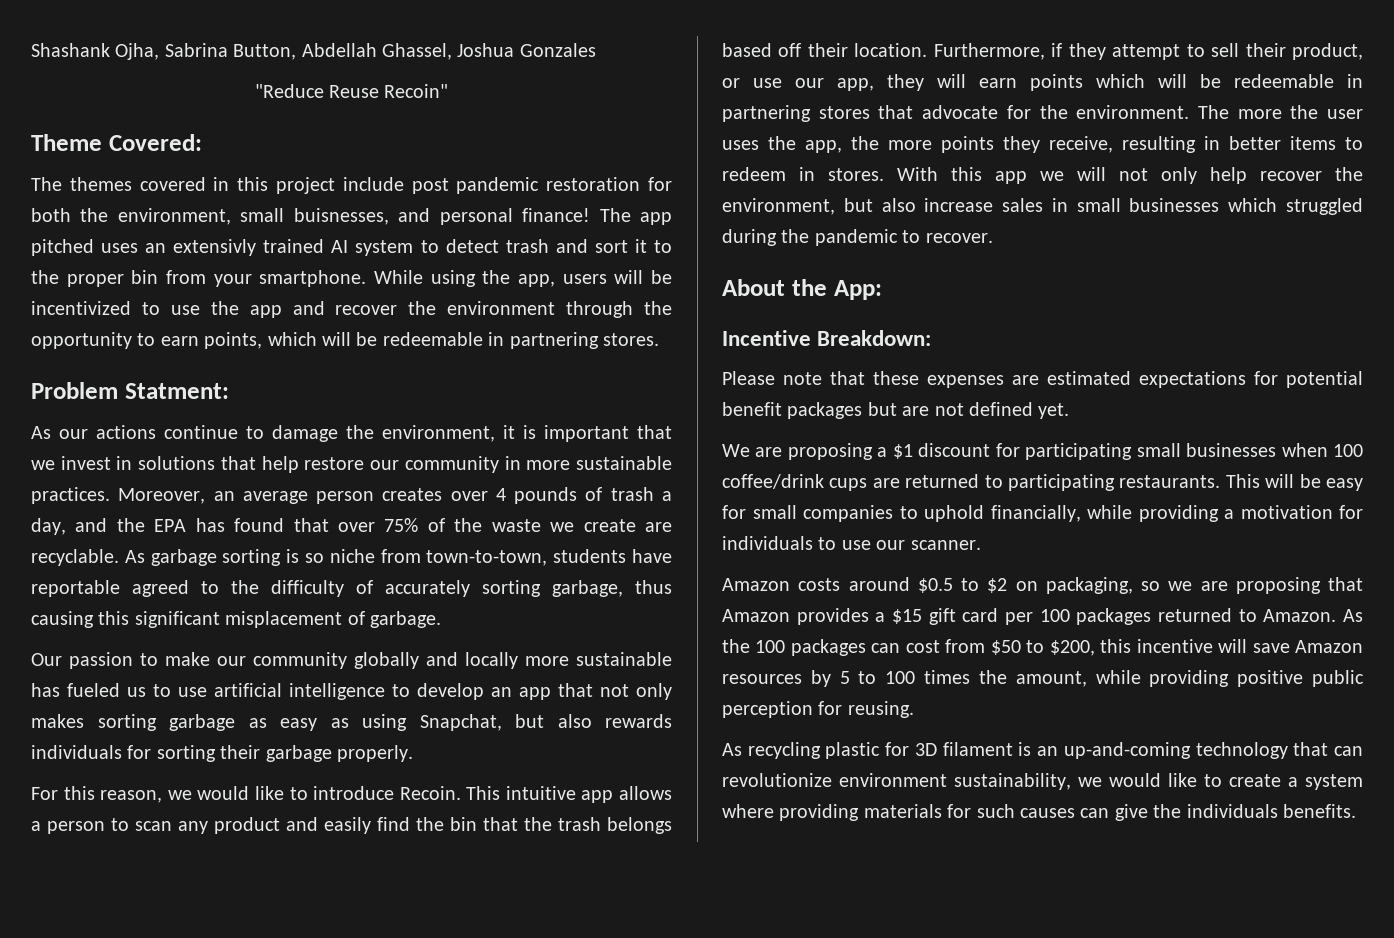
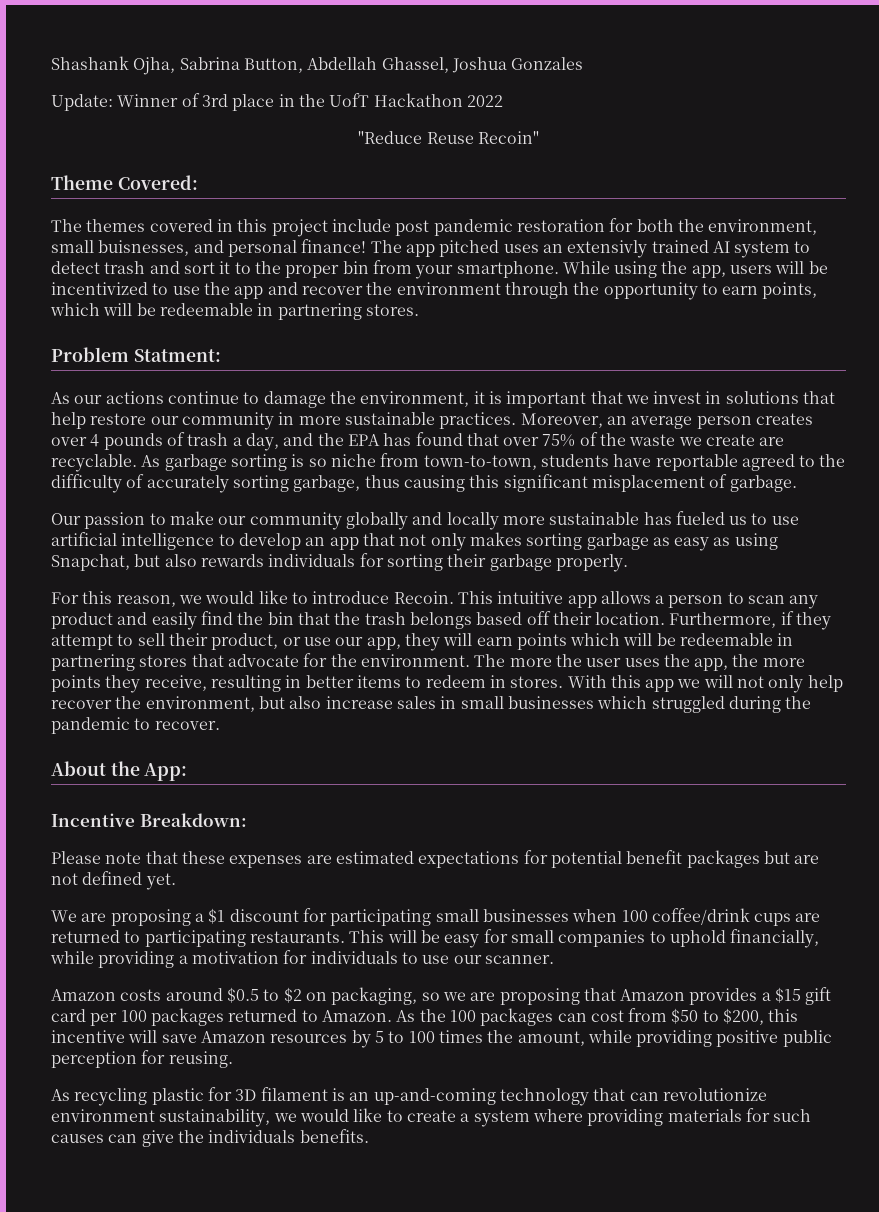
+ Update: Winner of 3rd place in the UofT Hackathon 2022

